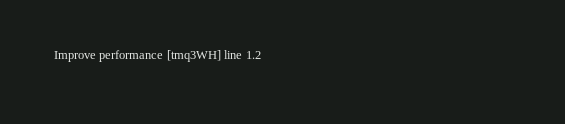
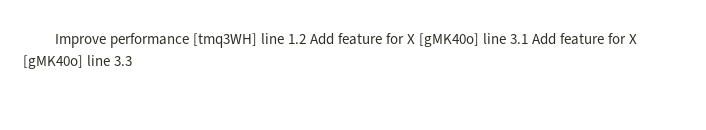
- Improve performance [tmq3WH] line 1.2
+ Improve performance [tmq3WH] line 1.2 Add feature for X [gMK40o] line 3.1 Add feature for X [gMK40o] line 3.3

